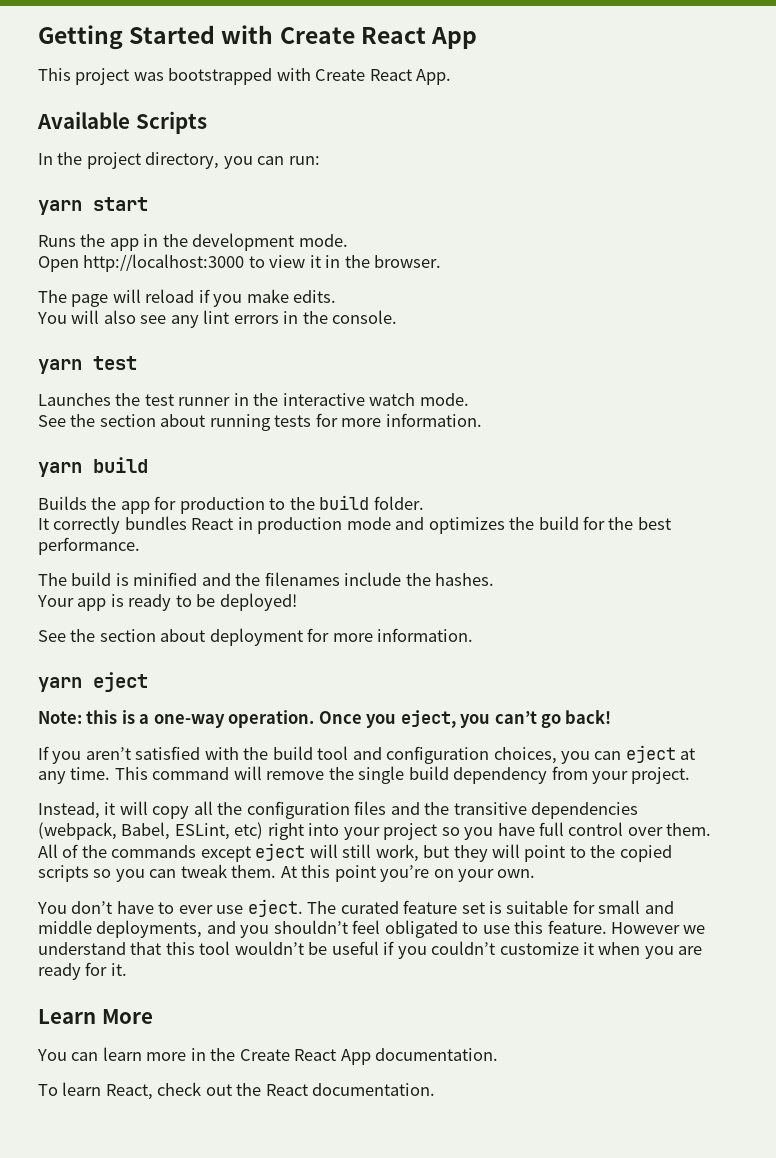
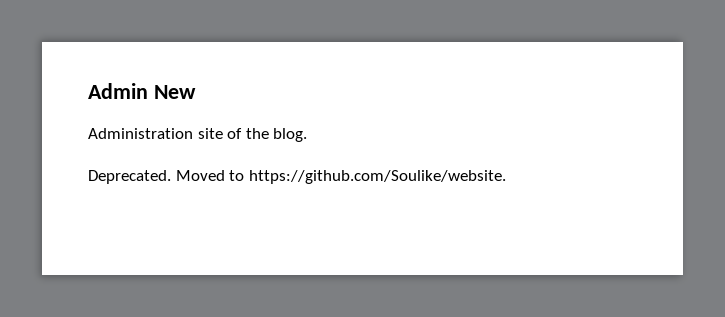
- Getting Started with Create React App
- This project was bootstrapped with Create React App.
- Available Scripts
- In the project directory, you can run:
- yarn start
- Runs the app in the development mode.
- Open http://localhost:3000 to view it in the browser.
- The page will reload if you make edits.
- You will also see any lint errors in the console.
- yarn test
- Launches the test runner in the interactive watch mode.
- See the section about running tests for more information.
- yarn build
- Builds the app for production to the build folder.
- It correctly bundles React in production mode and optimizes the build for the best performance.
- The build is minified and the filenames include the hashes.
- Your app is ready to be deployed!
- See the section about deployment for more information.
- yarn eject
- Note: this is a one-way operation. Once you eject, you can’t go back!
- If you aren’t satisfied with the build tool and configuration choices, you can eject at any time. This command will remove the single build dependency from your project.
- Instead, it will copy all the configuration files and the transitive dependencies (webpack, Babel, ESLint, etc) right into your project so you have full control over them. All of the commands except eject will still work, but they will point to the copied scripts so you can tweak them. At this point you’re on your own.
- You don’t have to ever use eject. The curated feature set is suitable for small and middle deployments, and you shouldn’t feel obligated to use this feature. However we understand that this tool wouldn’t be useful if you couldn’t customize it when you are ready for it.
- Learn More
- You can learn more in the Create React App documentation.
- To learn React, check out the React documentation.
+ Admin New
+ Administration site of the blog.
+ Deprecated. Moved to https://github.com/Soulike/website.

